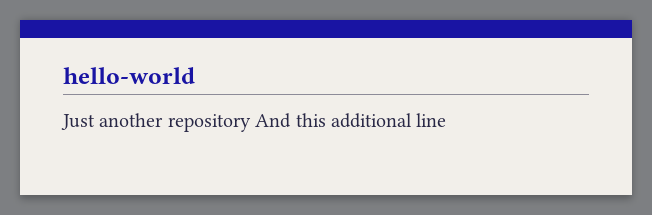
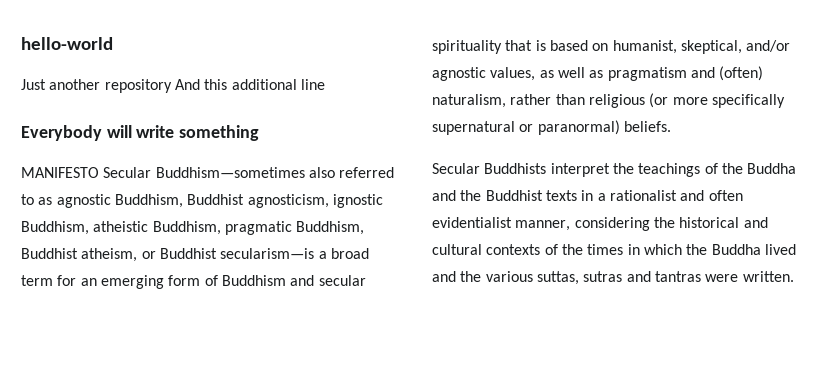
+ Everybody will write something
+ MANIFESTO Secular Buddhism—sometimes also referred to as agnostic Buddhism, Buddhist agnosticism, ignostic Buddhism, atheistic Buddhism, pragmatic Buddhism, Buddhist atheism, or Buddhist secularism—is a broad term for an emerging form of Buddhism and secular spirituality that is based on humanist, skeptical, and/or agnostic values, as well as pragmatism and (often) naturalism, rather than religious (or more specifically supernatural or paranormal) beliefs.
+ Secular Buddhists interpret the teachings of the Buddha and the Buddhist texts in a rationalist and often evidentialist manner, considering the historical and cultural contexts of the times in which the Buddha lived and the various suttas, sutras and tantras were written.

